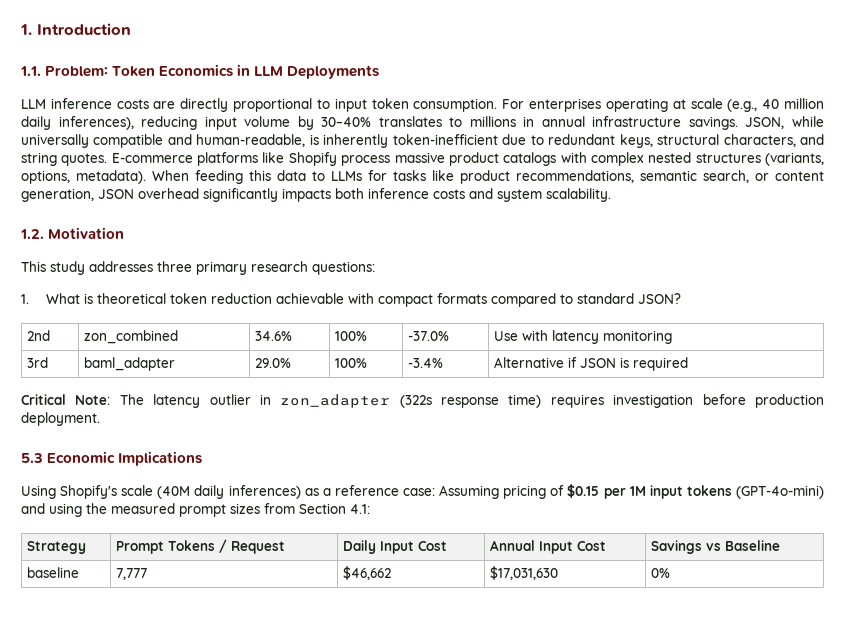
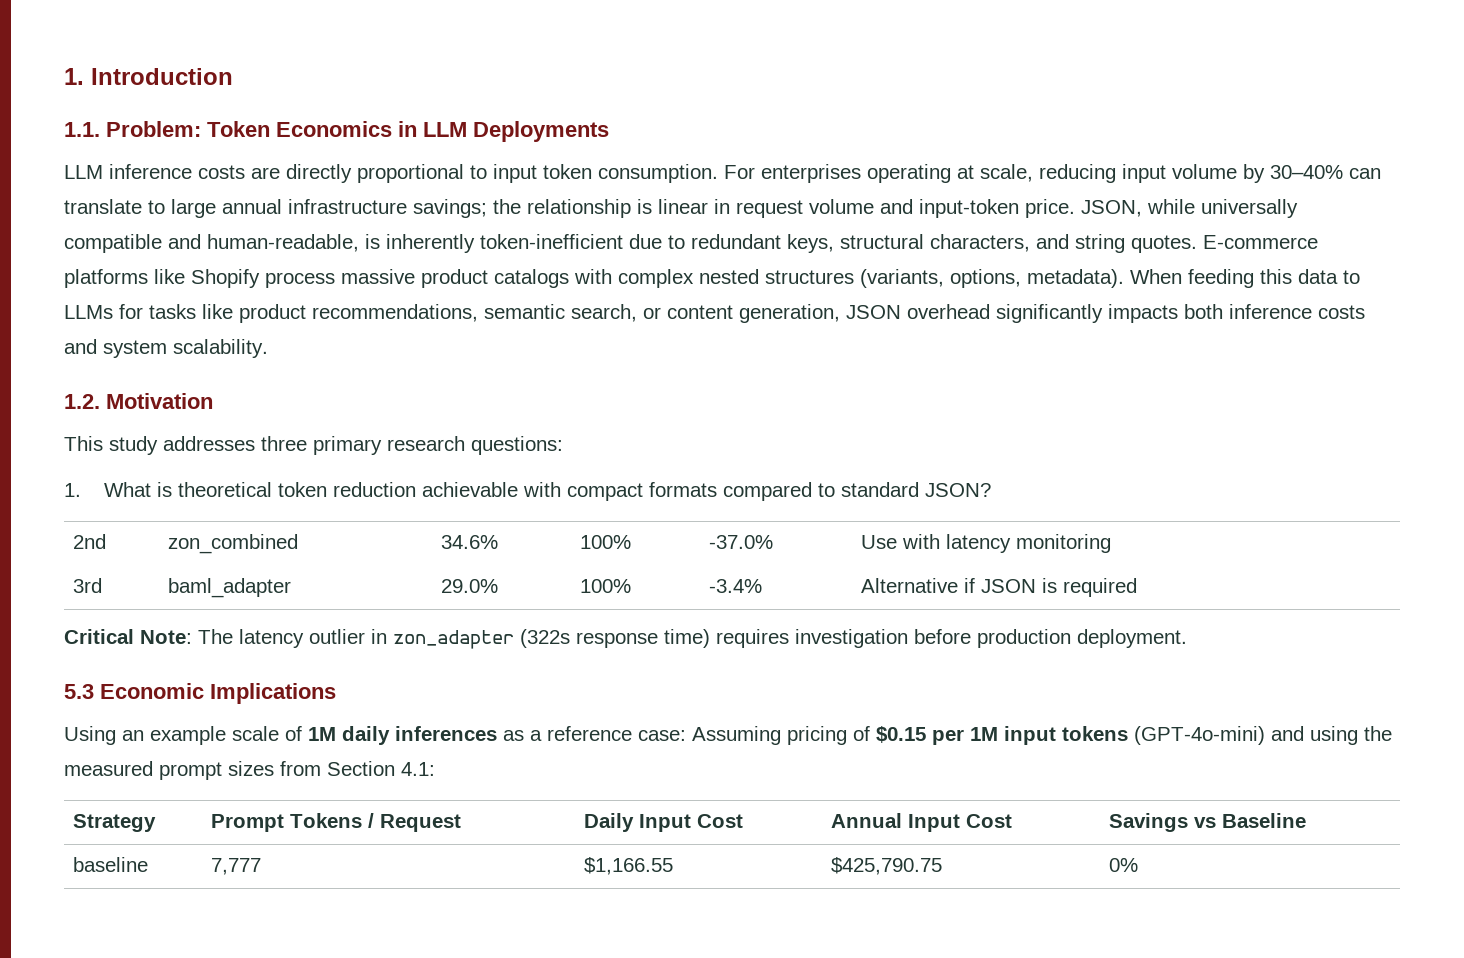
- For enterprises operating at scale (e.g., 40 million daily inferences), reducing input volume by 30–40% translates to millions in annual infrastructure savings.
+ For enterprises operating at scale, reducing input volume by 30–40% can translate to large annual infrastructure savings; the relationship is linear in request volume and input-token price.
- Using Shopify's scale (40M daily inferences) as a reference case: Assuming pricing of $0.15 per 1M input tokens (GPT-4o-mini) and using the measured prompt sizes from Section 4.1:
+ Using an example scale of 1M daily inferences as a reference case: Assuming pricing of $0.15 per 1M input tokens (GPT-4o-mini) and using the measured prompt sizes from Section 4.1:
- baseline | 7,777 | $46,662 | $17,031,630 | 0%
+ baseline | 7,777 | $1,166.55 | $425,790.75 | 0%

